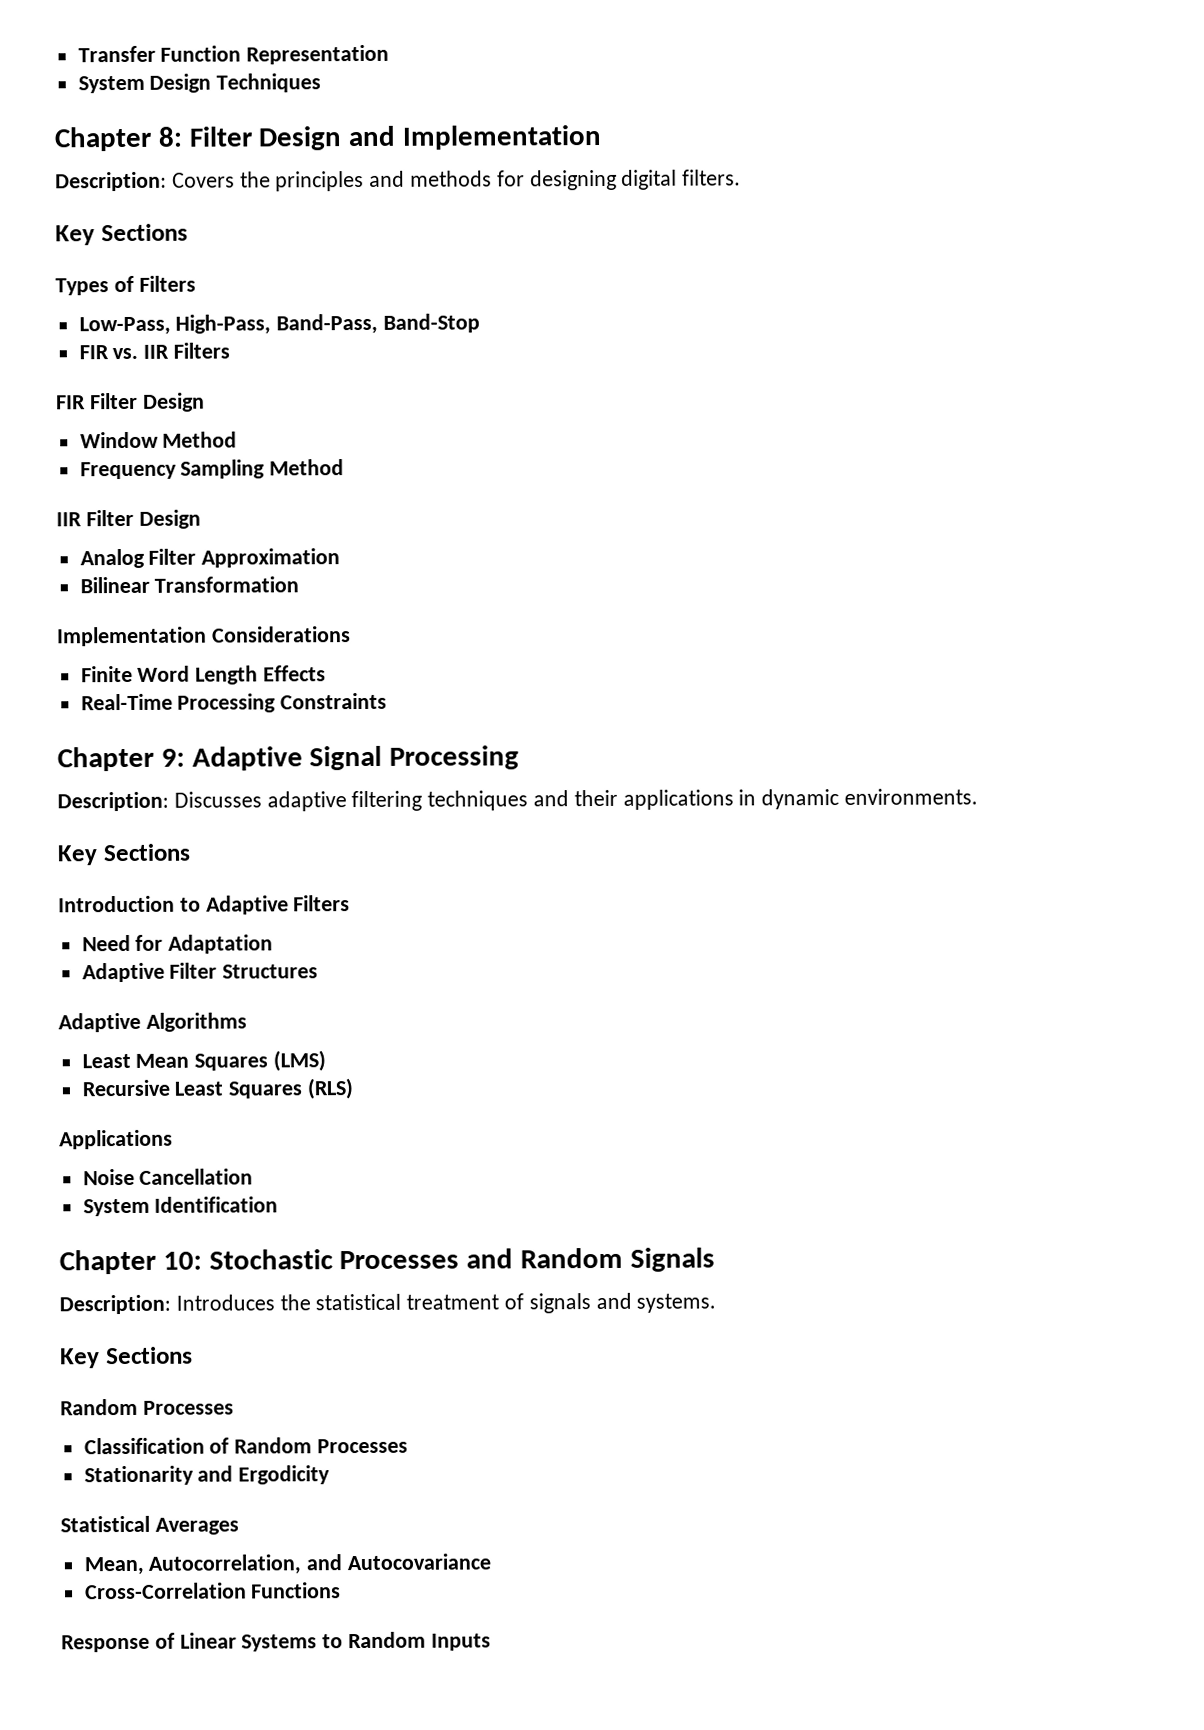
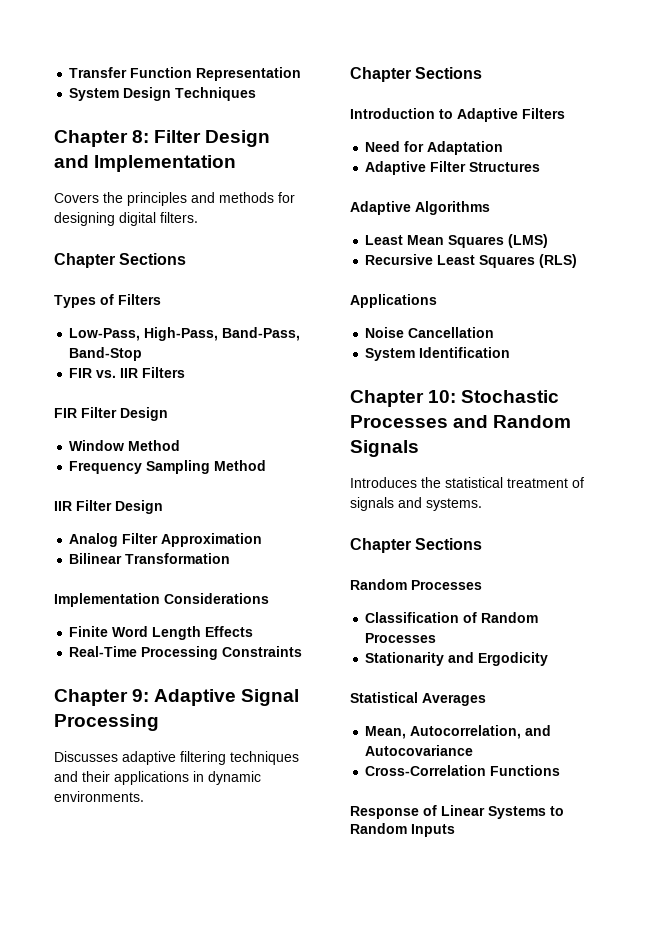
- Description: Covers the principles and methods for designing digital filters.
- Key Sections
+ Covers the principles and methods for designing digital filters.
+ Chapter Sections
- Description: Discusses adaptive filtering techniques and their applications in dynamic environments.
- Key Sections
+ Discusses adaptive filtering techniques and their applications in dynamic environments.
+ Chapter Sections
- Description: Introduces the statistical treatment of signals and systems.
- Key Sections
+ Introduces the statistical treatment of signals and systems.
+ Chapter Sections

